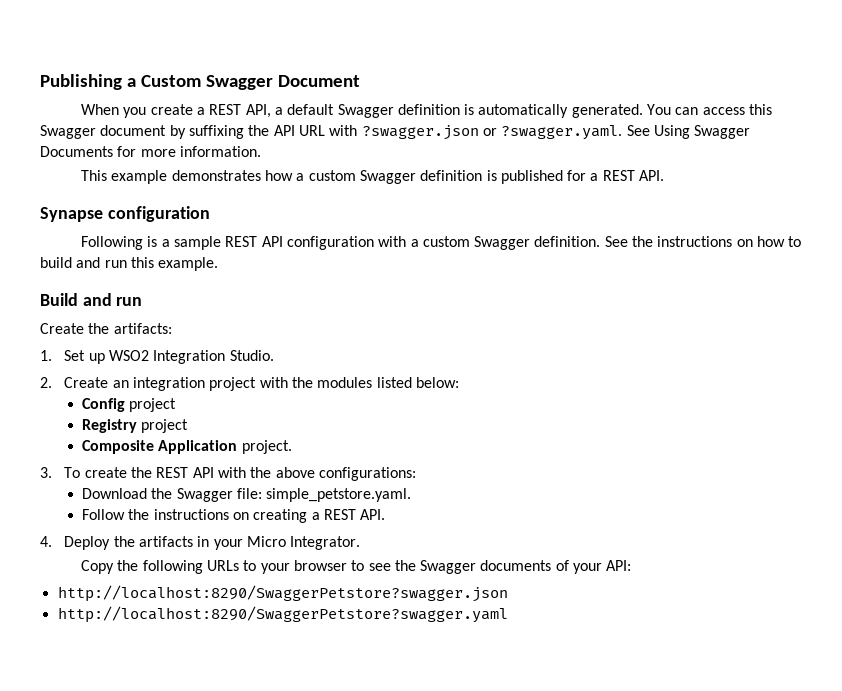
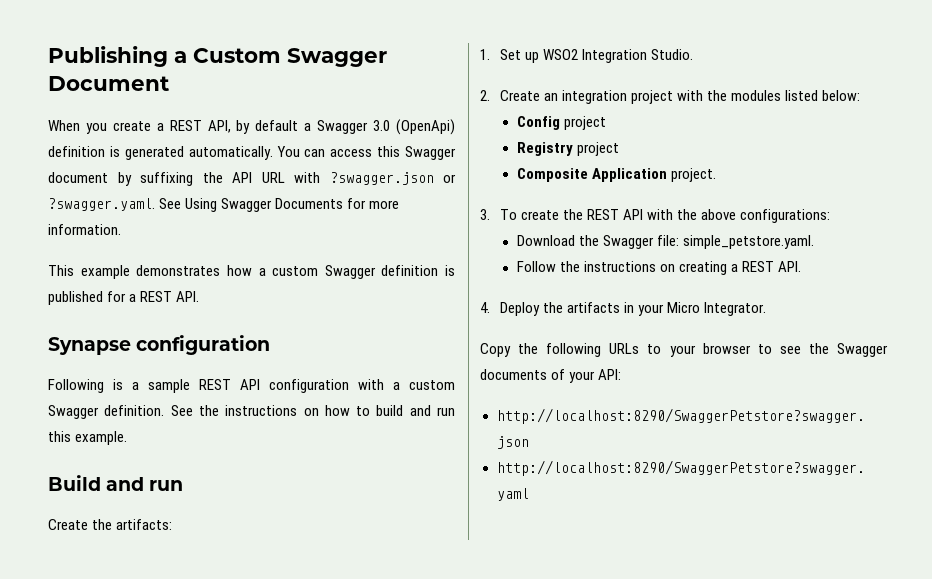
- When you create a REST API, a default Swagger definition is automatically generated.
+ When you create a REST API, by default a Swagger 3.0 (OpenApi) definition is generated automatically.

